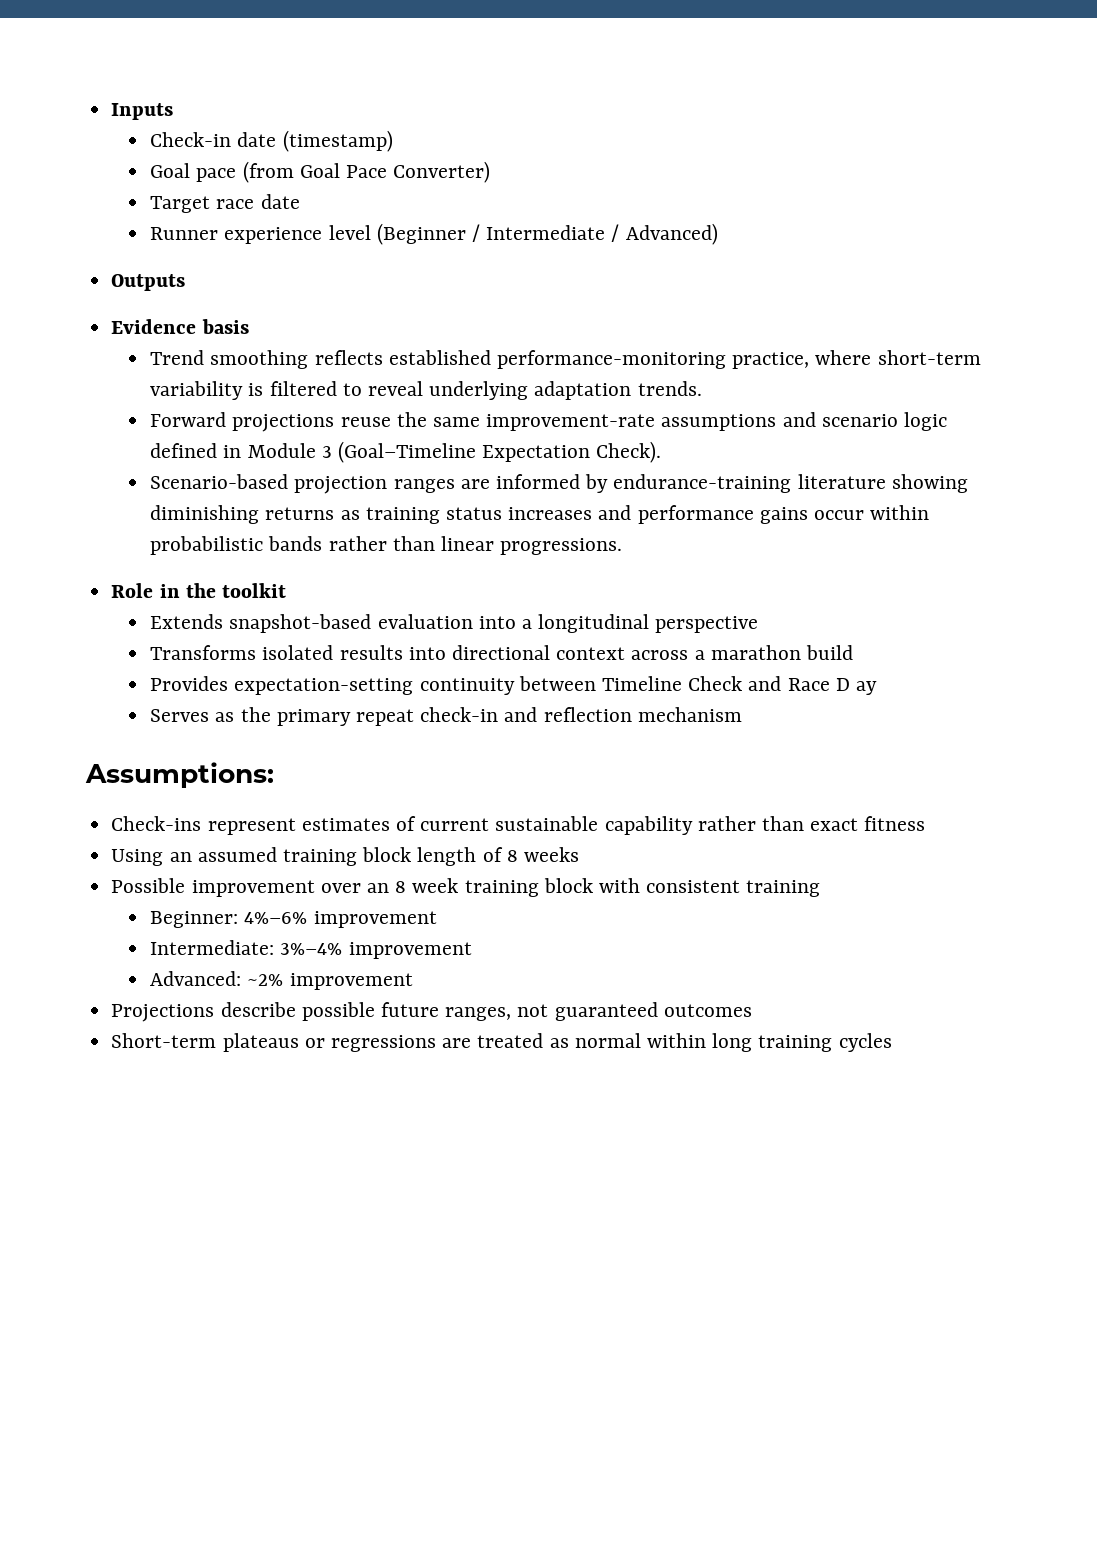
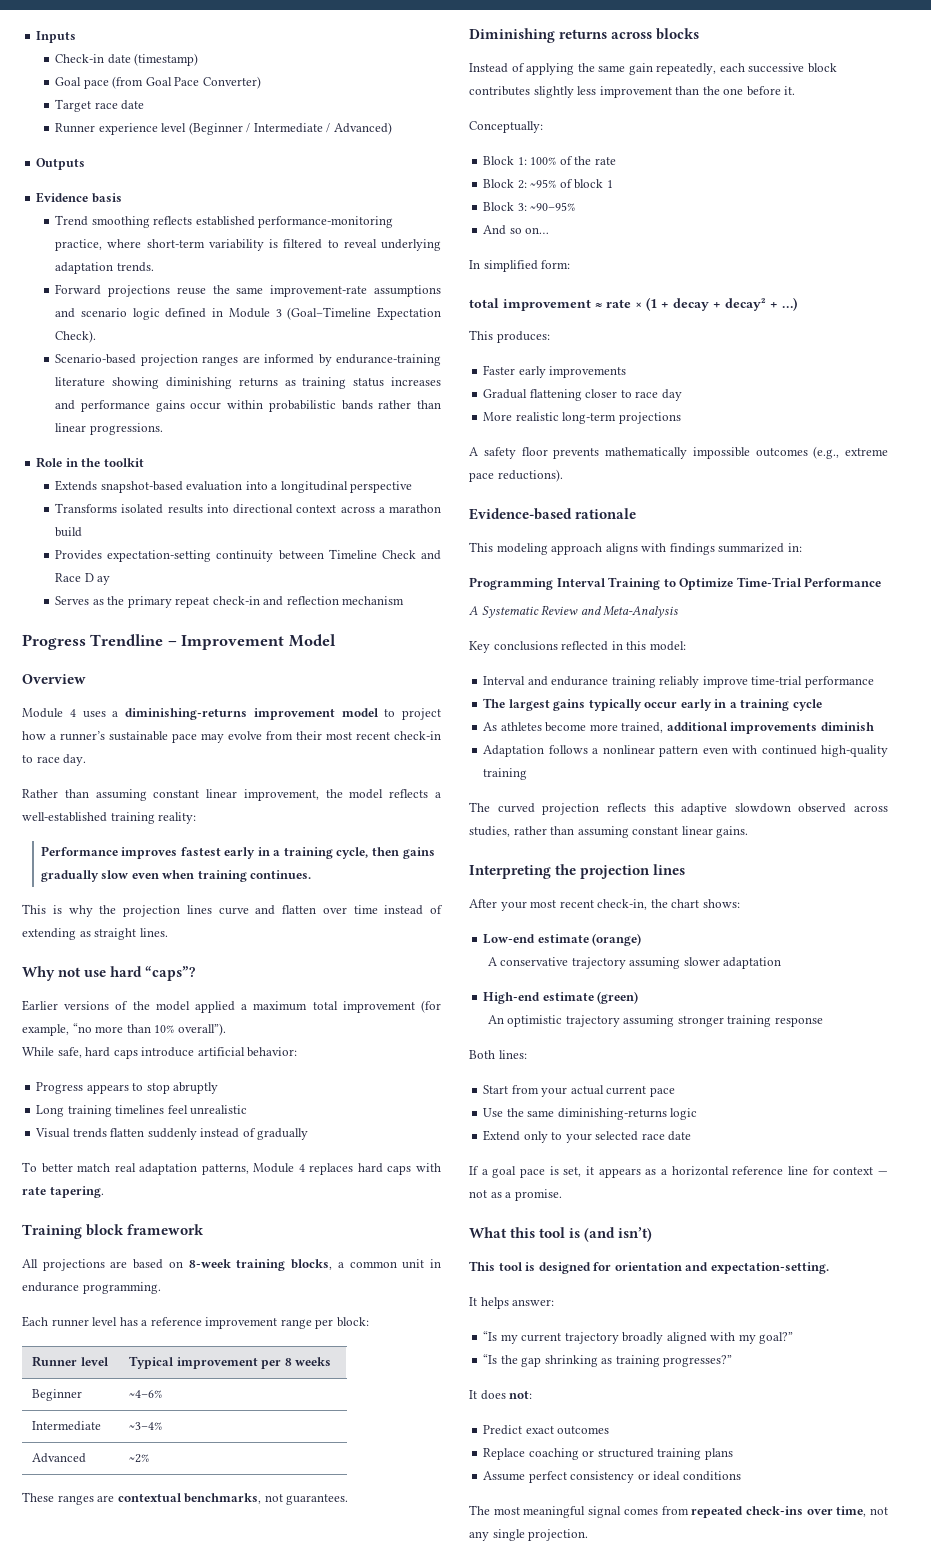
- Assumptions:
- Check-ins represent estimates of current sustainable capability rather than exact fitness
- Using an assumed training block length of 8 weeks
- Possible improvement over an 8 week training block with consistent training
- Beginner: 4%–6% improvement
- Intermediate: 3%–4% improvement
- Advanced: ~2% improvement
- Projections describe possible future ranges, not guaranteed outcomes
- Short-term plateaus or regressions are treated as normal within long training cycles
+ Progress Trendline – Improvement Model
+ Overview
+ Module 4 uses a diminishing-returns improvement model to project how a runner’s sustainable pace may evolve from their most recent check-in to race day.
+ Rather than assuming constant linear improvement, the model reflects a well-established training reality:
+ Performance improves fastest early in a training cycle, then gains gradually slow even when training continues.
+ This is why the projection lines curve and flatten over time instead of extending as straight lines.
+ Why not use hard “caps”?
+ Earlier versions of the model applied a maximum total improvement (for example, “no more than 10% overall”).
+ While safe, hard caps introduce artificial behavior:
+ Progress appears to stop abruptly
+ Long training timelines feel unrealistic
+ Visual trends flatten suddenly instead of gradually
+ To better match real adaptation patterns, Module 4 replaces hard caps with rate tapering.
+ Training block framework
+ All projections are based on 8-week training blocks, a common unit in endurance programming.
+ Each runner level has a reference improvement range per block:
+ Runner level | Typical improvement per 8 weeks
+ Beginner | ~4–6%
+ Intermediate | ~3–4%
+ Advanced | ~2%
+ These ranges are contextual benchmarks, not guarantees.
+ Diminishing returns across blocks
+ Instead of applying the same gain repeatedly, each successive block contributes slightly less improvement than the one before it.
+ Conceptually:
+ Block 1: 100% of the rate
+ Block 2: ~95% of block 1
+ Block 3: ~90–95%
+ And so on…
+ In simplified form:
+ total improvement ≈ rate × (1 + decay + decay² + …)
+ This produces:
+ Faster early improvements
+ Gradual flattening closer to race day
+ More realistic long-term projections
+ A safety floor prevents mathematically impossible outcomes (e.g., extreme pace reductions).
+ Evidence-based rationale
+ This modeling approach aligns with findings summarized in:
+ Programming Interval Training to Optimize Time-Trial Performance
+ A Systematic Review and Meta-Analysis
+ Key conclusions reflected in this model:
+ Interval and endurance training reliably improve time-trial performance
+ The largest gains typically occur early in a training cycle
+ As athletes become more trained, additional improvements diminish
+ Adaptation follows a nonlinear pattern even with continued high-quality training
+ The curved projection reflects this adaptive slowdown observed across studies, rather than assuming constant linear gains.
+ Interpreting the projection lines
+ After your most recent check-in, the chart shows:
+ Low-end estimate (orange)
+ A conservative trajectory assuming slower adaptation
+ High-end estimate (green)
+ An optimistic trajectory assuming stronger training response
+ Both lines:
+ Start from your actual current pace
+ Use the same diminishing-returns logic
+ Extend only to your selected race date
+ If a goal pace is set, it appears as a horizontal reference line for context — not as a promise.
+ What this tool is (and isn’t)
+ This tool is designed for orientation and expectation-setting.
+ It helps answer:
+ “Is my current trajectory broadly aligned with my goal?”
+ “Is the gap shrinking as training progresses?”
+ It does not:
+ Predict exact outcomes
+ Replace coaching or structured training plans
+ Assume perfect consistency or ideal conditions
+ The most meaningful signal comes from repeated check-ins over time, not any single projection.

